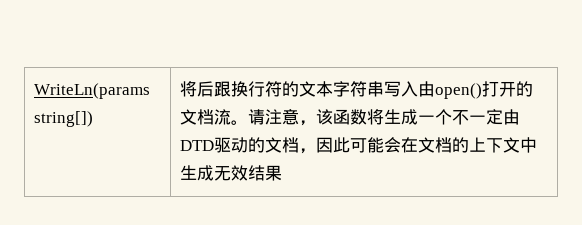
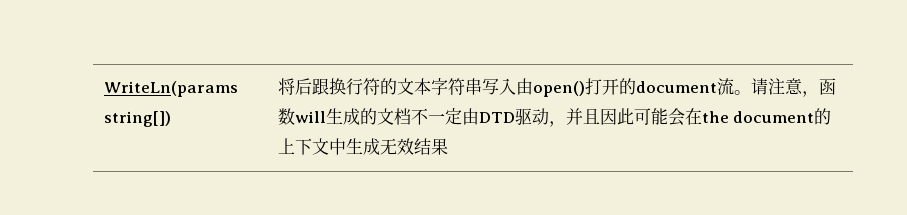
- WriteLn(params string[]) | 将后跟换行符的文本字符串写入由open()打开的文档流。请注意，该函数将生成一个不一定由DTD驱动的文档，因此可能会在文档的上下文中生成无效结果
+ WriteLn(params string[]) | 将后跟换行符的文本字符串写入由open()打开的document流。请注意，函数will生成的文档不一定由DTD驱动，并且因此可能会在the document的上下文中生成无效结果

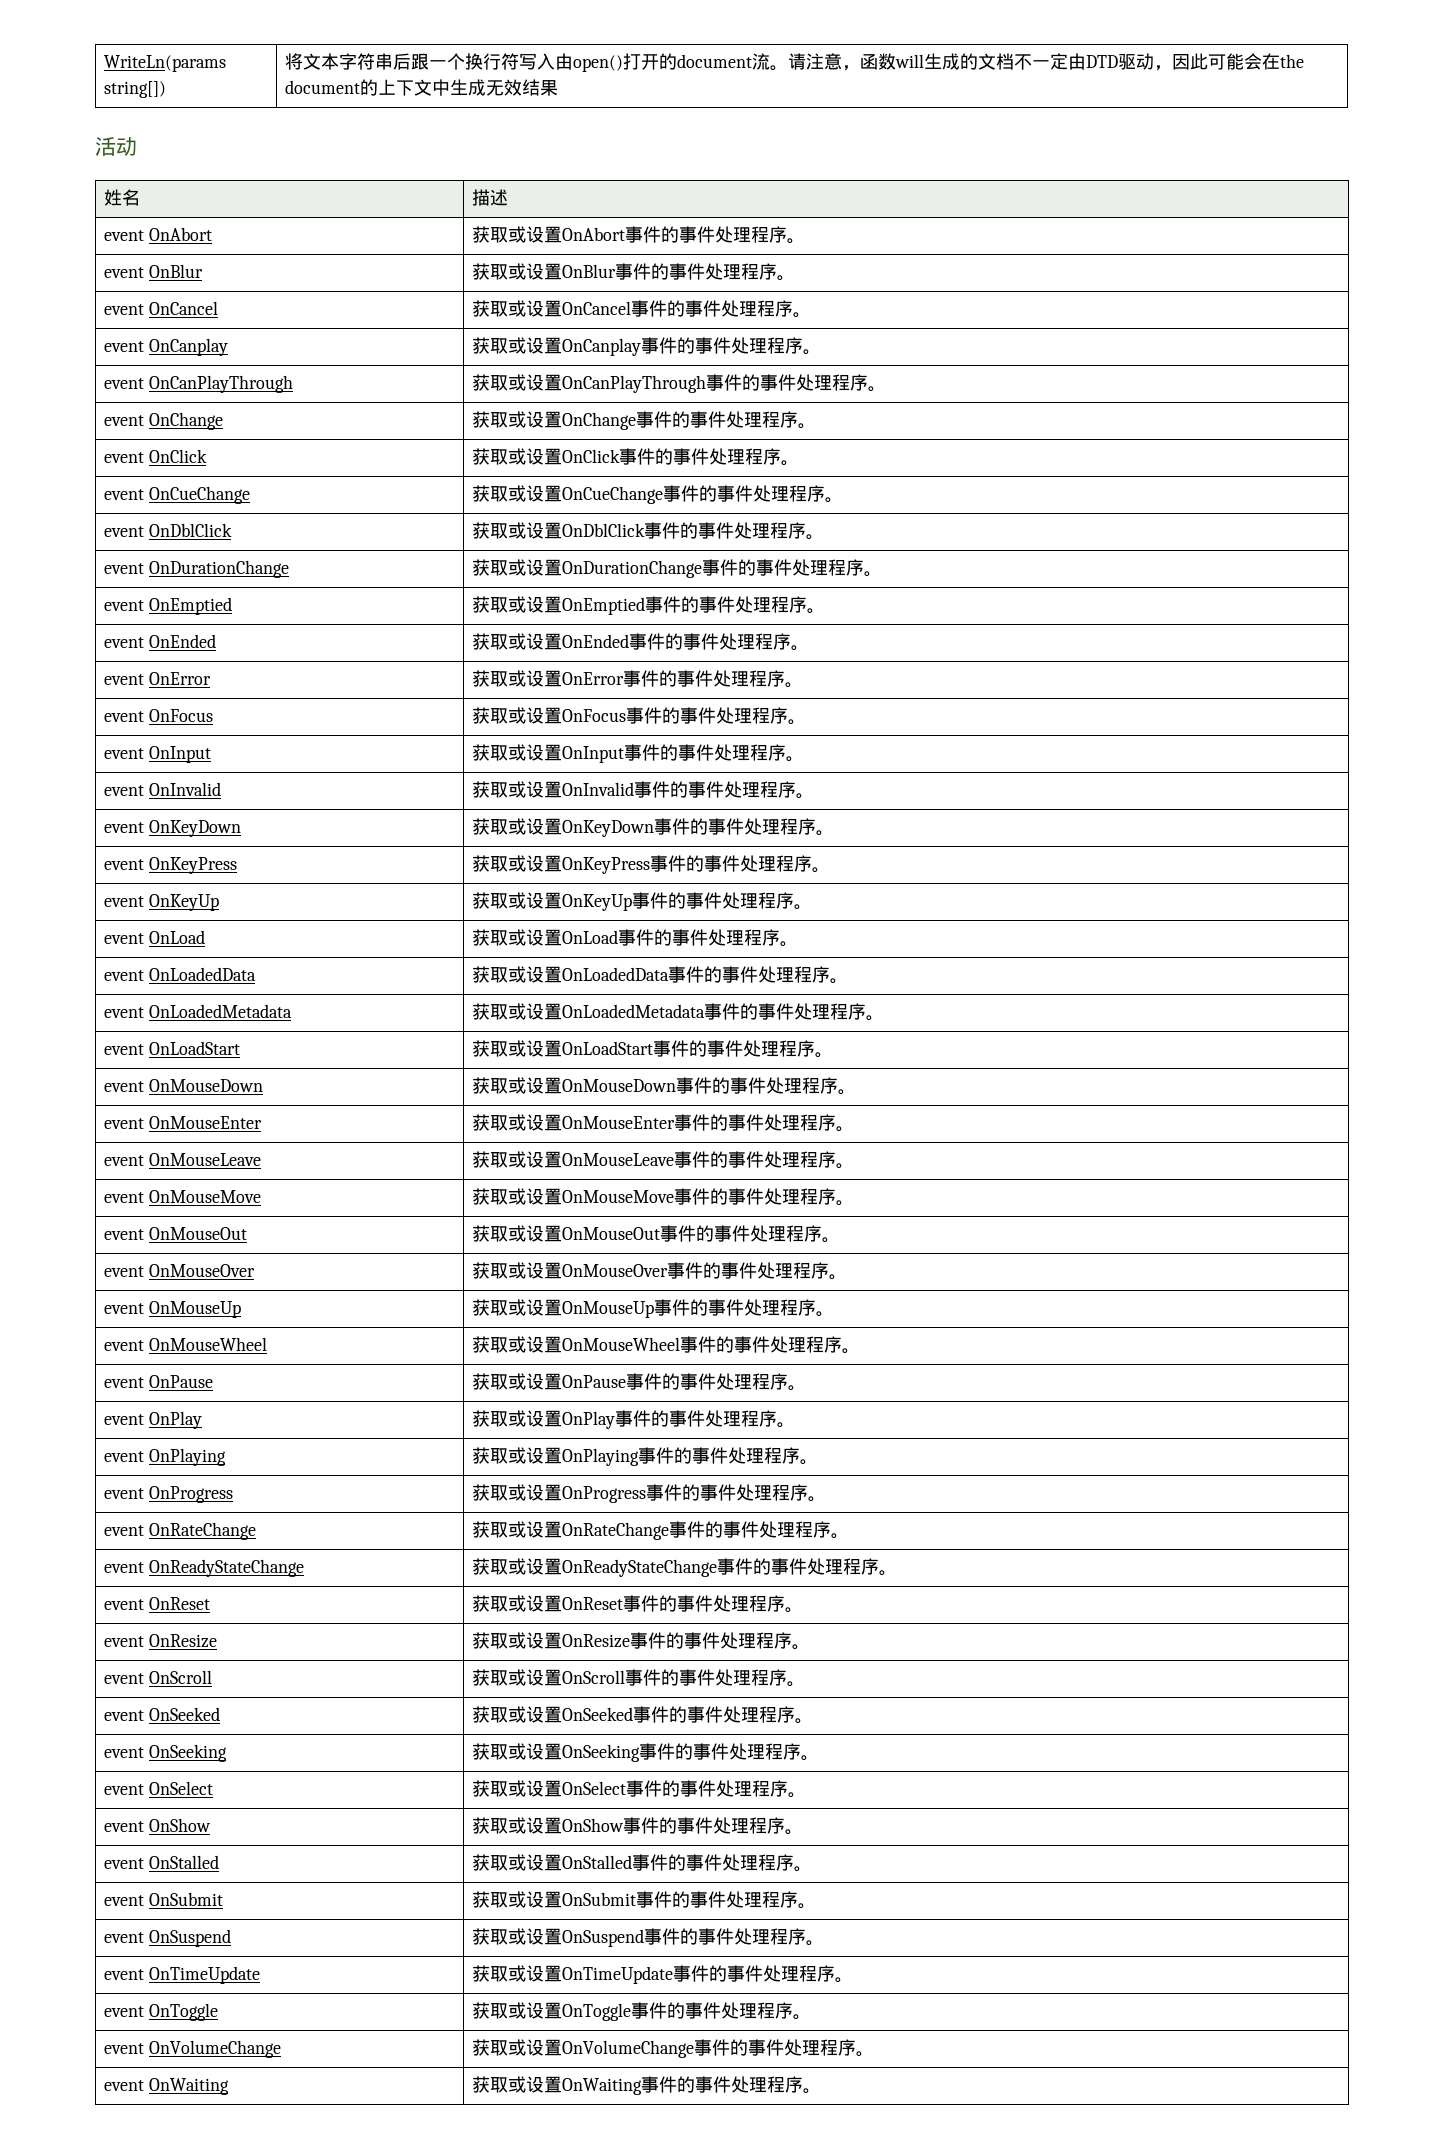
- WriteLn(params string[]) | 将后跟换行符的文本字符串写入由open()打开的document流。请注意，函数will生成的文档不一定由DTD驱动，并且因此可能会在the document的上下文中生成无效结果
+ WriteLn(params string[]) | 将文本字符串后跟一个换行符写入由open()打开的document流。请注意，函数will生成的文档不一定由DTD驱动，因此可能会在the document的上下文中生成无效结果
+ 活动
+ 姓名 | 描述
+ event OnAbort | 获取或设置OnAbort事件的事件处理程序。
+ event OnBlur | 获取或设置OnBlur事件的事件处理程序。
+ event OnCancel | 获取或设置OnCancel事件的事件处理程序。
+ event OnCanplay | 获取或设置OnCanplay事件的事件处理程序。
+ event OnCanPlayThrough | 获取或设置OnCanPlayThrough事件的事件处理程序。
+ event OnChange | 获取或设置OnChange事件的事件处理程序。
+ event OnClick | 获取或设置OnClick事件的事件处理程序。
+ event OnCueChange | 获取或设置OnCueChange事件的事件处理程序。
+ event OnDblClick | 获取或设置OnDblClick事件的事件处理程序。
+ event OnDurationChange | 获取或设置OnDurationChange事件的事件处理程序。
+ event OnEmptied | 获取或设置OnEmptied事件的事件处理程序。
+ event OnEnded | 获取或设置OnEnded事件的事件处理程序。
+ event OnError | 获取或设置OnError事件的事件处理程序。
+ event OnFocus | 获取或设置OnFocus事件的事件处理程序。
+ event OnInput | 获取或设置OnInput事件的事件处理程序。
+ event OnInvalid | 获取或设置OnInvalid事件的事件处理程序。
+ event OnKeyDown | 获取或设置OnKeyDown事件的事件处理程序。
+ event OnKeyPress | 获取或设置OnKeyPress事件的事件处理程序。
+ event OnKeyUp | 获取或设置OnKeyUp事件的事件处理程序。
+ event OnLoad | 获取或设置OnLoad事件的事件处理程序。
+ event OnLoadedData | 获取或设置OnLoadedData事件的事件处理程序。
+ event OnLoadedMetadata | 获取或设置OnLoadedMetadata事件的事件处理程序。
+ event OnLoadStart | 获取或设置OnLoadStart事件的事件处理程序。
+ event OnMouseDown | 获取或设置OnMouseDown事件的事件处理程序。
+ event OnMouseEnter | 获取或设置OnMouseEnter事件的事件处理程序。
+ event OnMouseLeave | 获取或设置OnMouseLeave事件的事件处理程序。
+ event OnMouseMove | 获取或设置OnMouseMove事件的事件处理程序。
+ event OnMouseOut | 获取或设置OnMouseOut事件的事件处理程序。
+ event OnMouseOver | 获取或设置OnMouseOver事件的事件处理程序。
+ event OnMouseUp | 获取或设置OnMouseUp事件的事件处理程序。
+ event OnMouseWheel | 获取或设置OnMouseWheel事件的事件处理程序。
+ event OnPause | 获取或设置OnPause事件的事件处理程序。
+ event OnPlay | 获取或设置OnPlay事件的事件处理程序。
+ event OnPlaying | 获取或设置OnPlaying事件的事件处理程序。
+ event OnProgress | 获取或设置OnProgress事件的事件处理程序。
+ event OnRateChange | 获取或设置OnRateChange事件的事件处理程序。
+ event OnReadyStateChange | 获取或设置OnReadyStateChange事件的事件处理程序。
+ event OnReset | 获取或设置OnReset事件的事件处理程序。
+ event OnResize | 获取或设置OnResize事件的事件处理程序。
+ event OnScroll | 获取或设置OnScroll事件的事件处理程序。
+ event OnSeeked | 获取或设置OnSeeked事件的事件处理程序。
+ event OnSeeking | 获取或设置OnSeeking事件的事件处理程序。
+ event OnSelect | 获取或设置OnSelect事件的事件处理程序。
+ event OnShow | 获取或设置OnShow事件的事件处理程序。
+ event OnStalled | 获取或设置OnStalled事件的事件处理程序。
+ event OnSubmit | 获取或设置OnSubmit事件的事件处理程序。
+ event OnSuspend | 获取或设置OnSuspend事件的事件处理程序。
+ event OnTimeUpdate | 获取或设置OnTimeUpdate事件的事件处理程序。
+ event OnToggle | 获取或设置OnToggle事件的事件处理程序。
+ event OnVolumeChange | 获取或设置OnVolumeChange事件的事件处理程序。
+ event OnWaiting | 获取或设置OnWaiting事件的事件处理程序。

